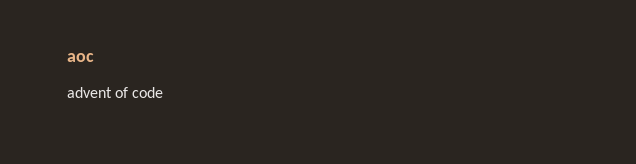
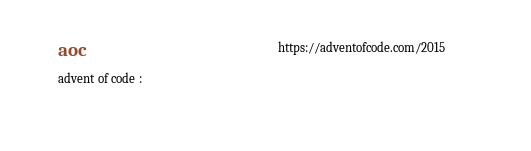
- advent of code
+ advent of code : https://adventofcode.com/2015

